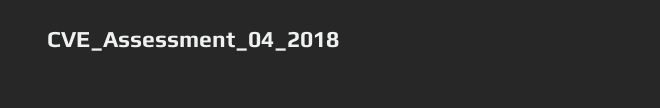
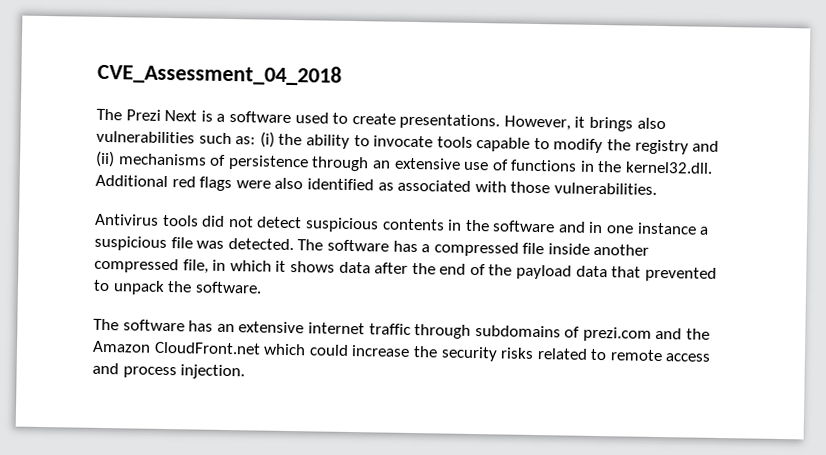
+ The Prezi Next is a software used to create presentations. However, it brings also vulnerabilities such as: (i) the ability to invocate tools capable to modify the registry and (ii) mechanisms of persistence through an extensive use of functions in the kernel32.dll. Additional red flags were also identified as associated with those vulnerabilities.
+ Antivirus tools did not detect suspicious contents in the software and in one instance a suspicious file was detected. The software has a compressed file inside another compressed file, in which it shows data after the end of the payload data that prevented to unpack the software.
+ The software has an extensive internet traffic through subdomains of prezi.com and the Amazon CloudFront.net which could increase the security risks related to remote access and process injection.

